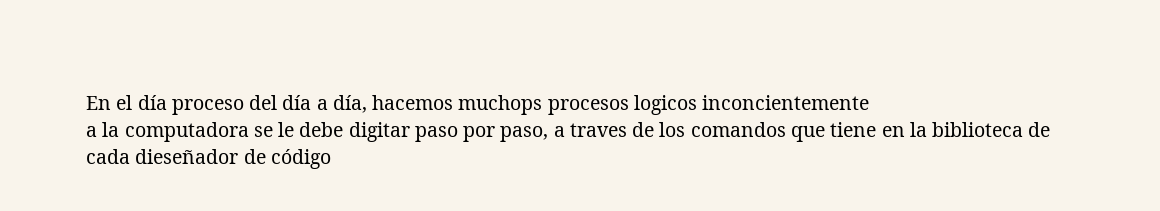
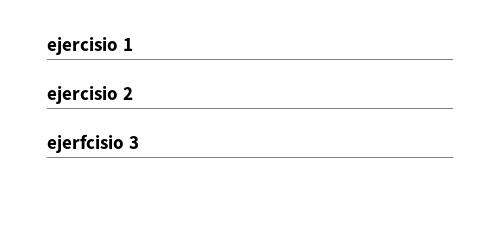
- En el día proceso del día a día, hacemos muchops procesos logicos inconcientemente
- a la computadora se le debe digitar paso por paso, a traves de los comandos que tiene en la biblioteca de cada dieseñador de código
+ ejercisio 1
+ ejercisio 2
+ ejerfcisio 3

